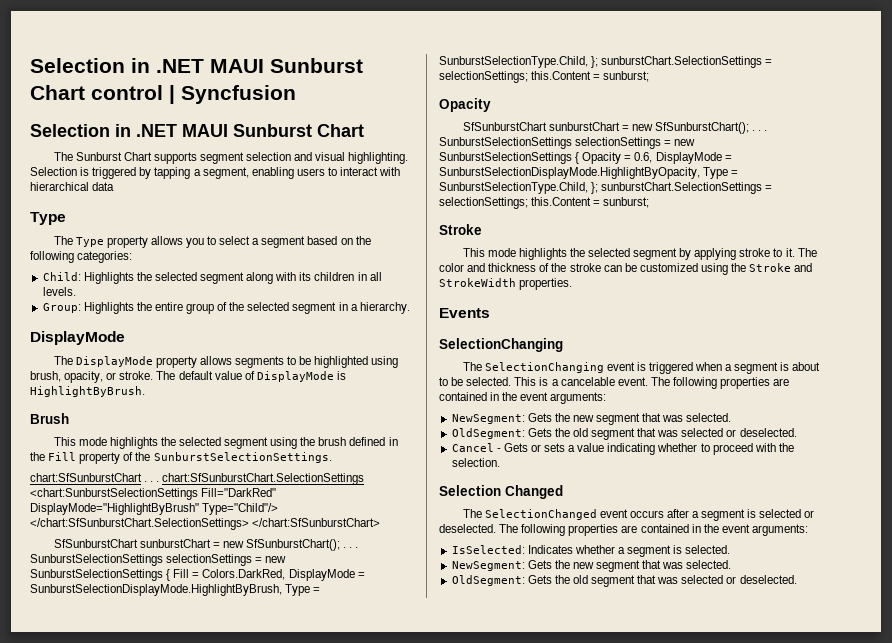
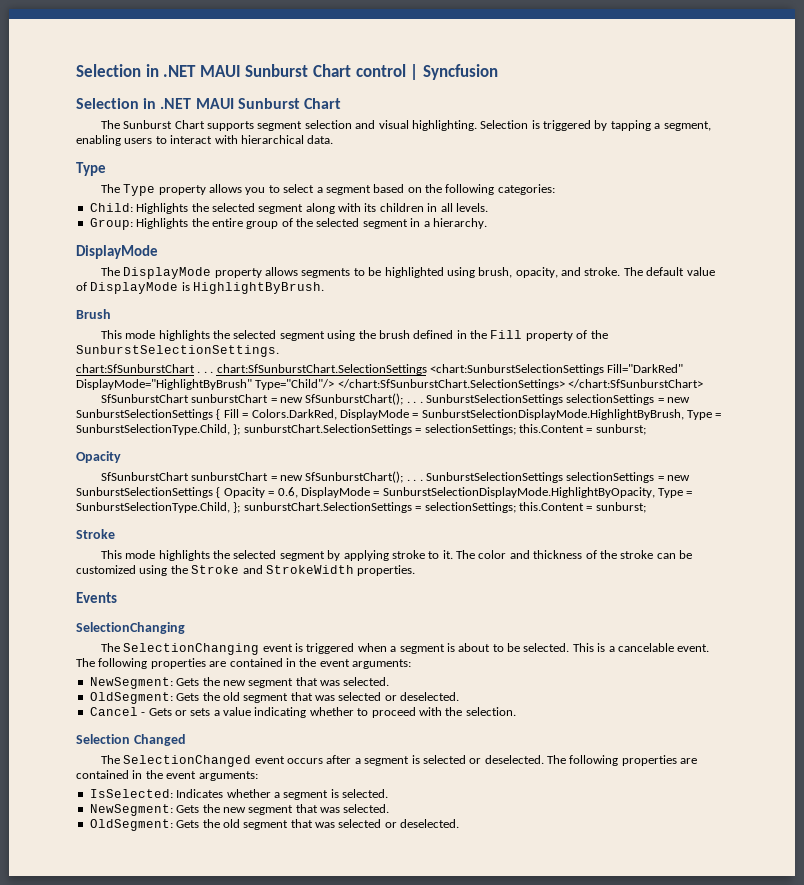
- Selection is triggered by tapping a segment, enabling users to interact with hierarchical data
+ Selection is triggered by tapping a segment, enabling users to interact with hierarchical data.
- The DisplayMode property allows segments to be highlighted using brush, opacity, or stroke.
+ The DisplayMode property allows segments to be highlighted using brush, opacity, and stroke.

